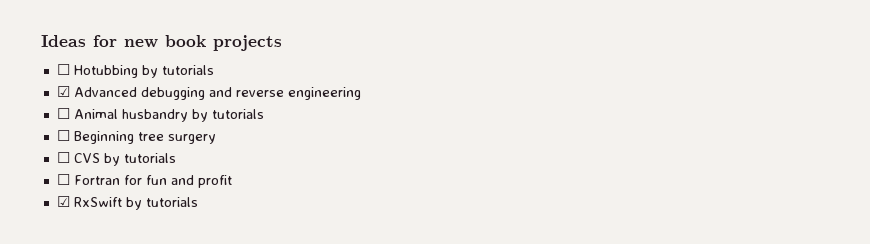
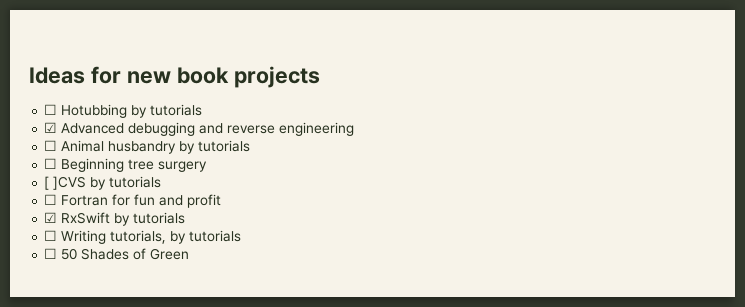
- ☐ CVS by tutorials
+ [ ]CVS by tutorials
+ ☐ Writing tutorials, by tutorials
+ ☐ 50 Shades of Green

